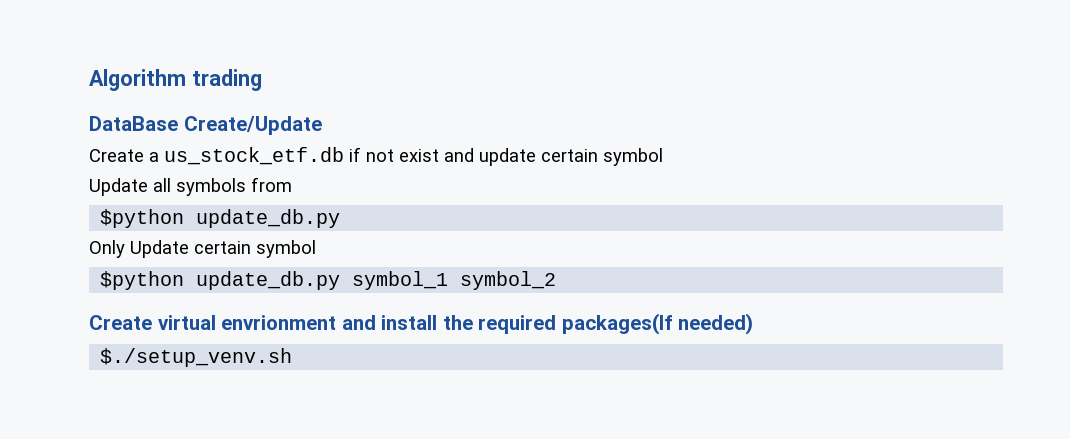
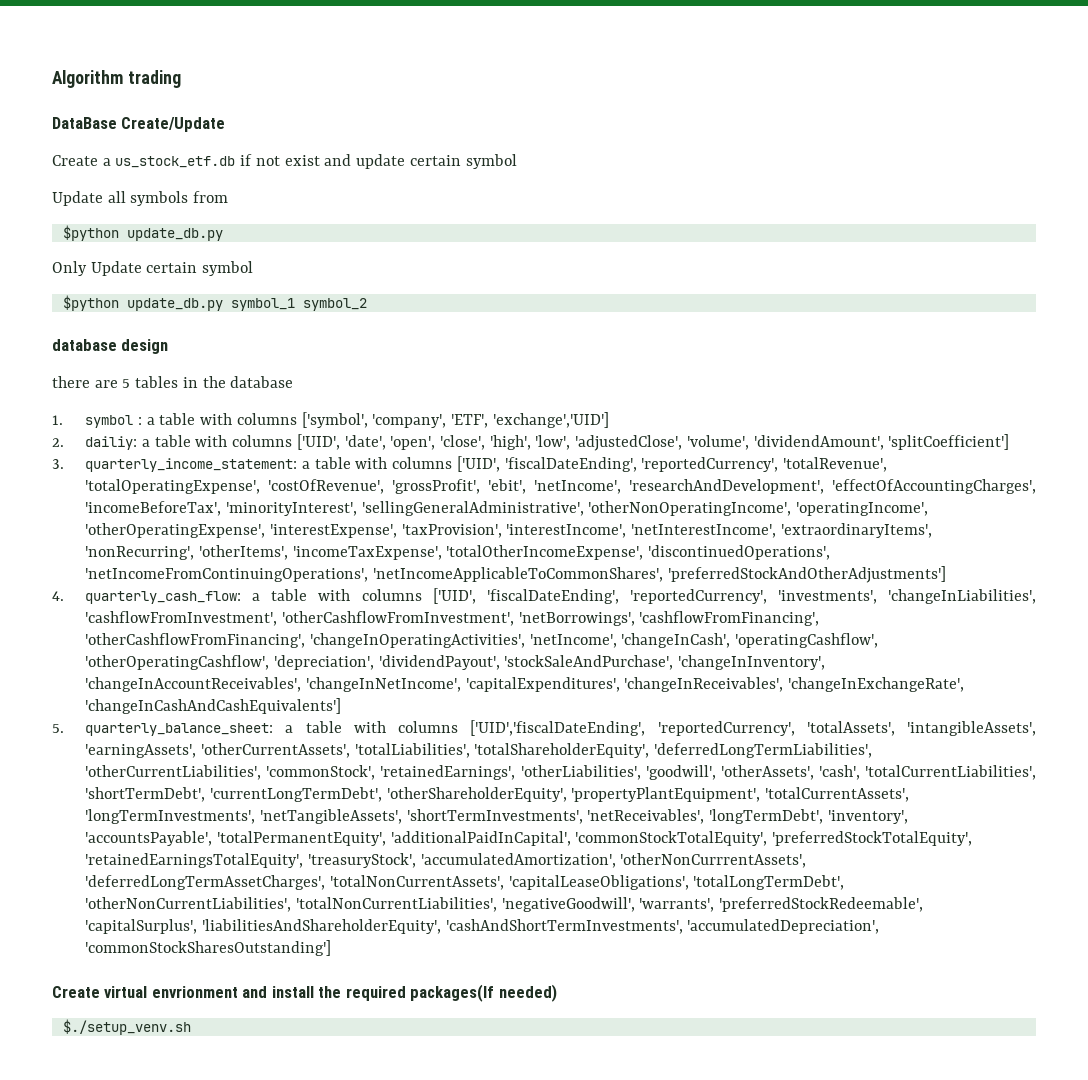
+ database design
+ there are 5 tables in the database
+ 1. symbol : a table with columns ['symbol', 'company', 'ETF', 'exchange','UID']
+ 2. dailiy: a table with columns ['UID', 'date', 'open', 'close', 'high', 'low', 'adjustedClose', 'volume', 'dividendAmount', 'splitCoefficient']
+ 3. quarterly_income_statement: a table with columns ['UID', 'fiscalDateEnding', 'reportedCurrency', 'totalRevenue', 'totalOperatingExpense', 'costOfRevenue', 'grossProfit', 'ebit', 'netIncome', 'researchAndDevelopment', 'effectOfAccountingCharges', 'incomeBeforeTax', 'minorityInterest', 'sellingGeneralAdministrative', 'otherNonOperatingIncome', 'operatingIncome', 'otherOperatingExpense', 'interestExpense', 'taxProvision', 'interestIncome', 'netInterestIncome', 'extraordinaryItems', 'nonRecurring', 'otherItems', 'incomeTaxExpense', 'totalOtherIncomeExpense', 'discontinuedOperations', 'netIncomeFromContinuingOperations', 'netIncomeApplicableToCommonShares', 'preferredStockAndOtherAdjustments']
+ 4. quarterly_cash_flow: a table with columns ['UID', 'fiscalDateEnding', 'reportedCurrency', 'investments', 'changeInLiabilities', 'cashflowFromInvestment', 'otherCashflowFromInvestment', 'netBorrowings', 'cashflowFromFinancing', 'otherCashflowFromFinancing', 'changeInOperatingActivities', 'netIncome', 'changeInCash', 'operatingCashflow', 'otherOperatingCashflow', 'depreciation', 'dividendPayout', 'stockSaleAndPurchase', 'changeInInventory', 'changeInAccountReceivables', 'changeInNetIncome', 'capitalExpenditures', 'changeInReceivables', 'changeInExchangeRate', 'changeInCashAndCashEquivalents']
+ 5. quarterly_balance_sheet: a table with columns ['UID','fiscalDateEnding', 'reportedCurrency', 'totalAssets', 'intangibleAssets', 'earningAssets', 'otherCurrentAssets', 'totalLiabilities', 'totalShareholderEquity', 'deferredLongTermLiabilities', 'otherCurrentLiabilities', 'commonStock', 'retainedEarnings', 'otherLiabilities', 'goodwill', 'otherAssets', 'cash', 'totalCurrentLiabilities', 'shortTermDebt', 'currentLongTermDebt', 'otherShareholderEquity', 'propertyPlantEquipment', 'totalCurrentAssets', 'longTermInvestments', 'netTangibleAssets', 'shortTermInvestments', 'netReceivables', 'longTermDebt', 'inventory', 'accountsPayable', 'totalPermanentEquity', 'additionalPaidInCapital', 'commonStockTotalEquity', 'preferredStockTotalEquity', 'retainedEarningsTotalEquity', 'treasuryStock', 'accumulatedAmortization', 'otherNonCurrrentAssets', 'deferredLongTermAssetCharges', 'totalNonCurrentAssets', 'capitalLeaseObligations', 'totalLongTermDebt', 'otherNonCurrentLiabilities', 'totalNonCurrentLiabilities', 'negativeGoodwill', 'warrants', 'preferredStockRedeemable', 'capitalSurplus', 'liabilitiesAndShareholderEquity', 'cashAndShortTermInvestments', 'accumulatedDepreciation', 'commonStockSharesOutstanding']

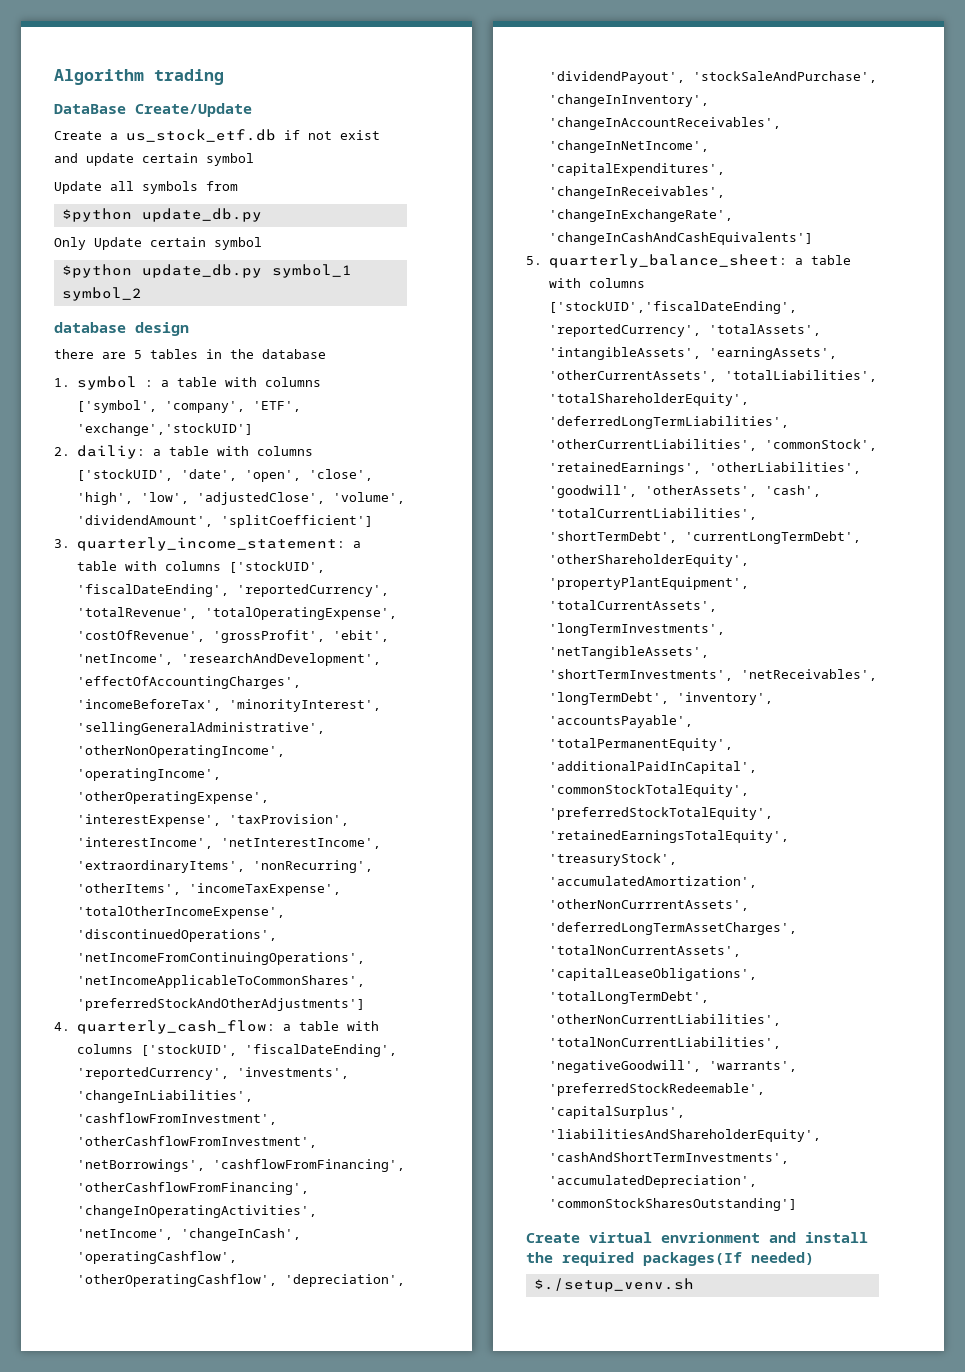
- 1. symbol : a table with columns ['symbol', 'company', 'ETF', 'exchange','UID']
+ 1. symbol : a table with columns ['symbol', 'company', 'ETF', 'exchange','stockUID']
- 2. dailiy: a table with columns ['UID', 'date', 'open', 'close', 'high', 'low', 'adjustedClose', 'volume', 'dividendAmount', 'splitCoefficient']
+ 2. dailiy: a table with columns ['stockUID', 'date', 'open', 'close', 'high', 'low', 'adjustedClose', 'volume', 'dividendAmount', 'splitCoefficient']
- 3. quarterly_income_statement: a table with columns ['UID', 'fiscalDateEnding', 'reportedCurrency', 'totalRevenue', 'totalOperatingExpense', 'costOfRevenue', 'grossProfit', 'ebit', 'netIncome', 'researchAndDevelopment', 'effectOfAccountingCharges', 'incomeBeforeTax', 'minorityInterest', 'sellingGeneralAdministrative', 'otherNonOperatingIncome', 'operatingIncome', 'otherOperatingExpense', 'interestExpense', 'taxProvision', 'interestIncome', 'netInterestIncome', 'extraordinaryItems', 'nonRecurring', 'otherItems', 'incomeTaxExpense', 'totalOtherIncomeExpense', 'discontinuedOperations', 'netIncomeFromContinuingOperations', 'netIncomeApplicableToCommonShares', 'preferredStockAndOtherAdjustments']
+ 3. quarterly_income_statement: a table with columns ['stockUID', 'fiscalDateEnding', 'reportedCurrency', 'totalRevenue', 'totalOperatingExpense', 'costOfRevenue', 'grossProfit', 'ebit', 'netIncome', 'researchAndDevelopment', 'effectOfAccountingCharges', 'incomeBeforeTax', 'minorityInterest', 'sellingGeneralAdministrative', 'otherNonOperatingIncome', 'operatingIncome', 'otherOperatingExpense', 'interestExpense', 'taxProvision', 'interestIncome', 'netInterestIncome', 'extraordinaryItems', 'nonRecurring', 'otherItems', 'incomeTaxExpense', 'totalOtherIncomeExpense', 'discontinuedOperations', 'netIncomeFromContinuingOperations', 'netIncomeApplicableToCommonShares', 'preferredStockAndOtherAdjustments']
- 4. quarterly_cash_flow: a table with columns ['UID', 'fiscalDateEnding', 'reportedCurrency', 'investments', 'changeInLiabilities', 'cashflowFromInvestment', 'otherCashflowFromInvestment', 'netBorrowings', 'cashflowFromFinancing', 'otherCashflowFromFinancing', 'changeInOperatingActivities', 'netIncome', 'changeInCash', 'operatingCashflow', 'otherOperatingCashflow', 'depreciation', 'dividendPayout', 'stockSaleAndPurchase', 'changeInInventory', 'changeInAccountReceivables', 'changeInNetIncome', 'capitalExpenditures', 'changeInReceivables', 'changeInExchangeRate', 'changeInCashAndCashEquivalents']
+ 4. quarterly_cash_flow: a table with columns ['stockUID', 'fiscalDateEnding', 'reportedCurrency', 'investments', 'changeInLiabilities', 'cashflowFromInvestment', 'otherCashflowFromInvestment', 'netBorrowings', 'cashflowFromFinancing', 'otherCashflowFromFinancing', 'changeInOperatingActivities', 'netIncome', 'changeInCash', 'operatingCashflow', 'otherOperatingCashflow', 'depreciation', 'dividendPayout', 'stockSaleAndPurchase', 'changeInInventory', 'changeInAccountReceivables', 'changeInNetIncome', 'capitalExpenditures', 'changeInReceivables', 'changeInExchangeRate', 'changeInCashAndCashEquivalents']
- 5. quarterly_balance_sheet: a table with columns ['UID','fiscalDateEnding', 'reportedCurrency', 'totalAssets', 'intangibleAssets', 'earningAssets', 'otherCurrentAssets', 'totalLiabilities', 'totalShareholderEquity', 'deferredLongTermLiabilities', 'otherCurrentLiabilities', 'commonStock', 'retainedEarnings', 'otherLiabilities', 'goodwill', 'otherAssets', 'cash', 'totalCurrentLiabilities', 'shortTermDebt', 'currentLongTermDebt', 'otherShareholderEquity', 'propertyPlantEquipment', 'totalCurrentAssets', 'longTermInvestments', 'netTangibleAssets', 'shortTermInvestments', 'netReceivables', 'longTermDebt', 'inventory', 'accountsPayable', 'totalPermanentEquity', 'additionalPaidInCapital', 'commonStockTotalEquity', 'preferredStockTotalEquity', 'retainedEarningsTotalEquity', 'treasuryStock', 'accumulatedAmortization', 'otherNonCurrrentAssets', 'deferredLongTermAssetCharges', 'totalNonCurrentAssets', 'capitalLeaseObligations', 'totalLongTermDebt', 'otherNonCurrentLiabilities', 'totalNonCurrentLiabilities', 'negativeGoodwill', 'warrants', 'preferredStockRedeemable', 'capitalSurplus', 'liabilitiesAndShareholderEquity', 'cashAndShortTermInvestments', 'accumulatedDepreciation', 'commonStockSharesOutstanding']
+ 5. quarterly_balance_sheet: a table with columns ['stockUID','fiscalDateEnding', 'reportedCurrency', 'totalAssets', 'intangibleAssets', 'earningAssets', 'otherCurrentAssets', 'totalLiabilities', 'totalShareholderEquity', 'deferredLongTermLiabilities', 'otherCurrentLiabilities', 'commonStock', 'retainedEarnings', 'otherLiabilities', 'goodwill', 'otherAssets', 'cash', 'totalCurrentLiabilities', 'shortTermDebt', 'currentLongTermDebt', 'otherShareholderEquity', 'propertyPlantEquipment', 'totalCurrentAssets', 'longTermInvestments', 'netTangibleAssets', 'shortTermInvestments', 'netReceivables', 'longTermDebt', 'inventory', 'accountsPayable', 'totalPermanentEquity', 'additionalPaidInCapital', 'commonStockTotalEquity', 'preferredStockTotalEquity', 'retainedEarningsTotalEquity', 'treasuryStock', 'accumulatedAmortization', 'otherNonCurrrentAssets', 'deferredLongTermAssetCharges', 'totalNonCurrentAssets', 'capitalLeaseObligations', 'totalLongTermDebt', 'otherNonCurrentLiabilities', 'totalNonCurrentLiabilities', 'negativeGoodwill', 'warrants', 'preferredStockRedeemable', 'capitalSurplus', 'liabilitiesAndShareholderEquity', 'cashAndShortTermInvestments', 'accumulatedDepreciation', 'commonStockSharesOutstanding']

